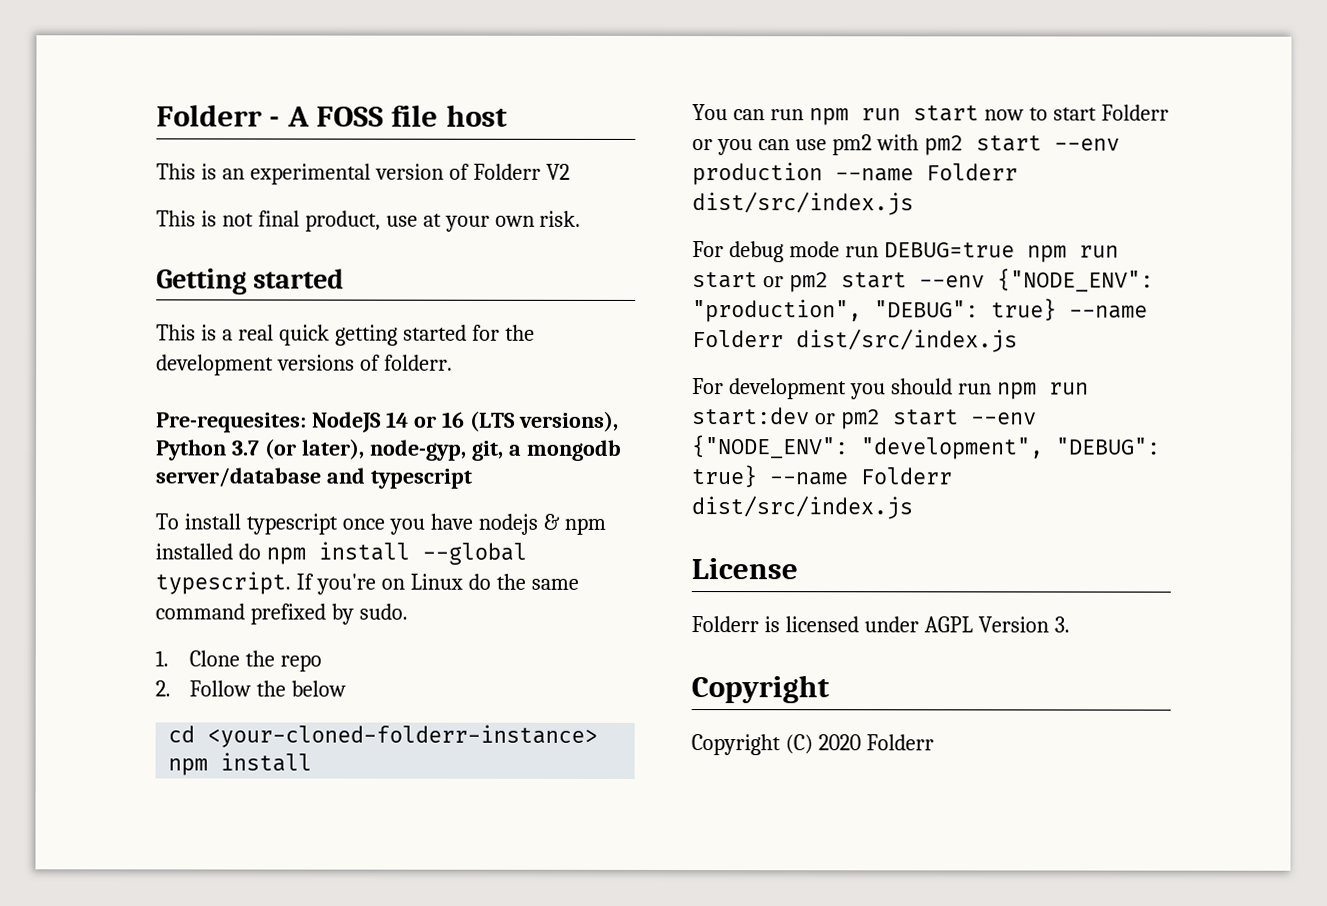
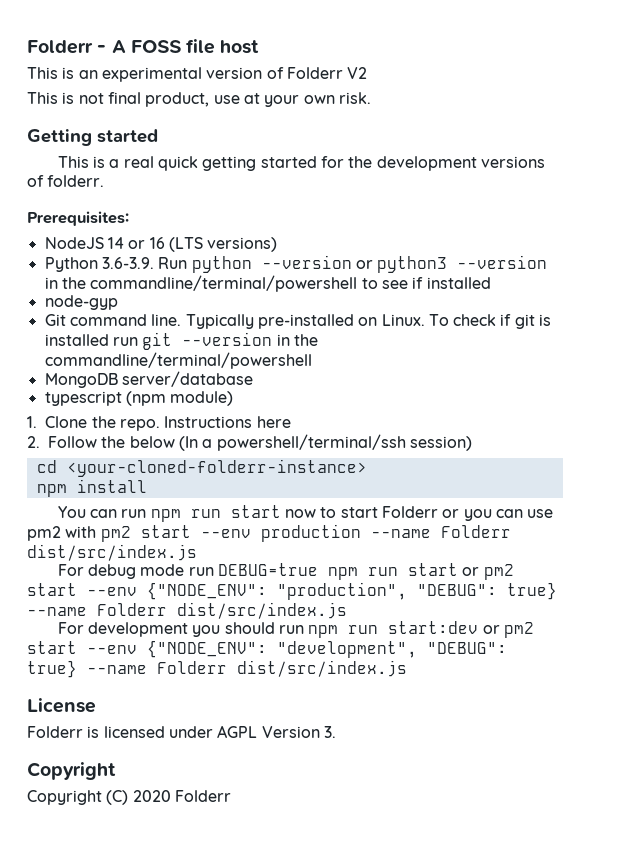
- Pre-requesites: NodeJS 14 or 16 (LTS versions), Python 3.7 (or later), node-gyp, git, a mongodb server/database and typescript
- To install typescript once you have nodejs & npm installed do npm install --global typescript. If you're on Linux do the same command prefixed by sudo.
+ Prerequisites:
+ NodeJS 14 or 16 (LTS versions)
+ Python 3.6-3.9. Run python --version or python3 --version in the commandline/terminal/powershell to see if installed
+ node-gyp
+ Git command line. Typically pre-installed on Linux. To check if git is installed run git --version in the commandline/terminal/powershell
+ MongoDB server/database
+ typescript (npm module)
- 1. Clone the repo
+ 1. Clone the repo. Instructions here
- 2. Follow the below
+ 2. Follow the below (In a powershell/terminal/ssh session)

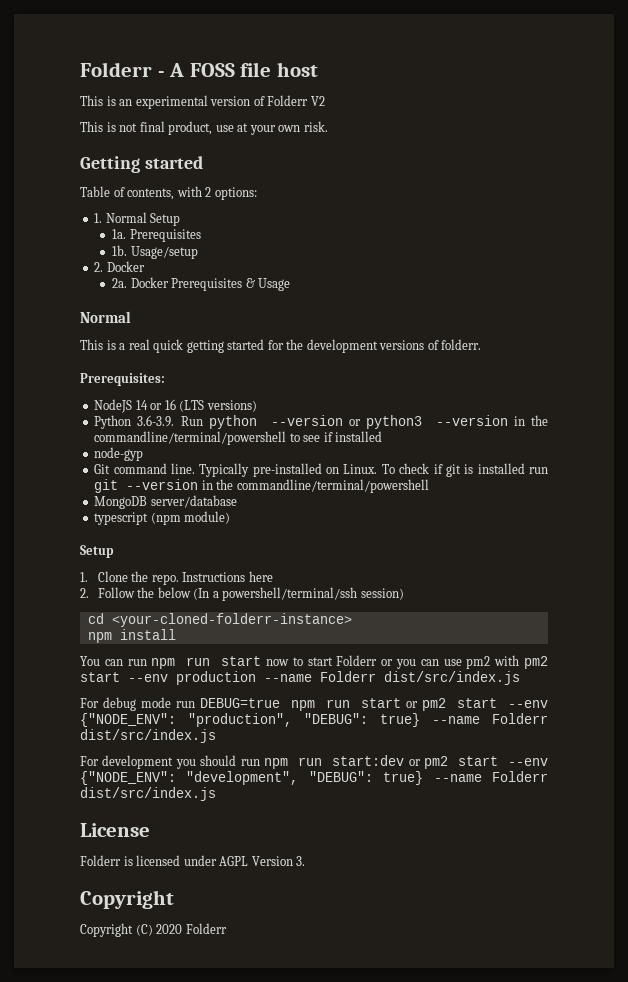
+ Table of contents, with 2 options:
+ 1. Normal Setup
+ 1a. Prerequisites
+ 1b. Usage/setup
+ 2. Docker
+ 2a. Docker Prerequisites & Usage
+ Normal
  typescript (npm module)
+ Setup

